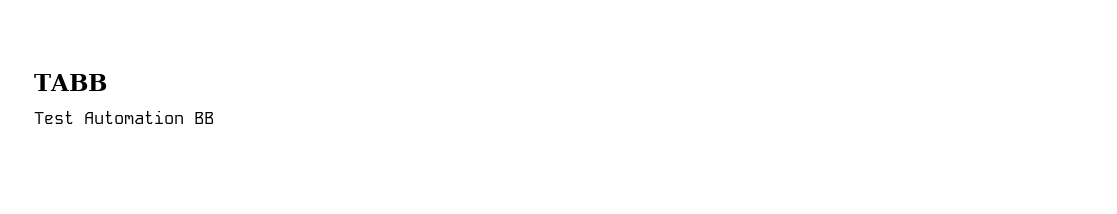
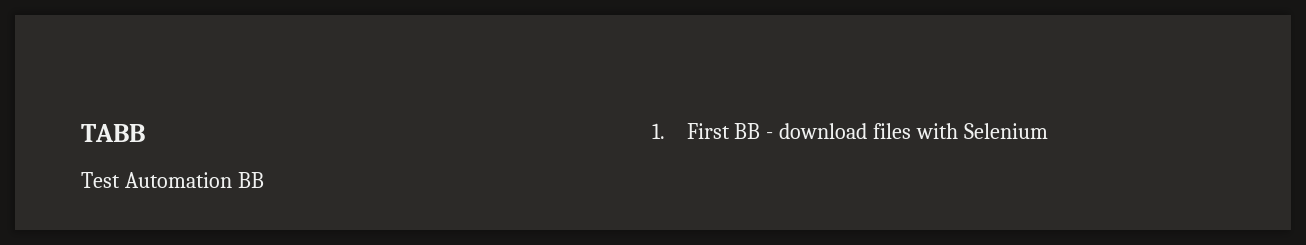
+ 1. First BB - download files with Selenium

